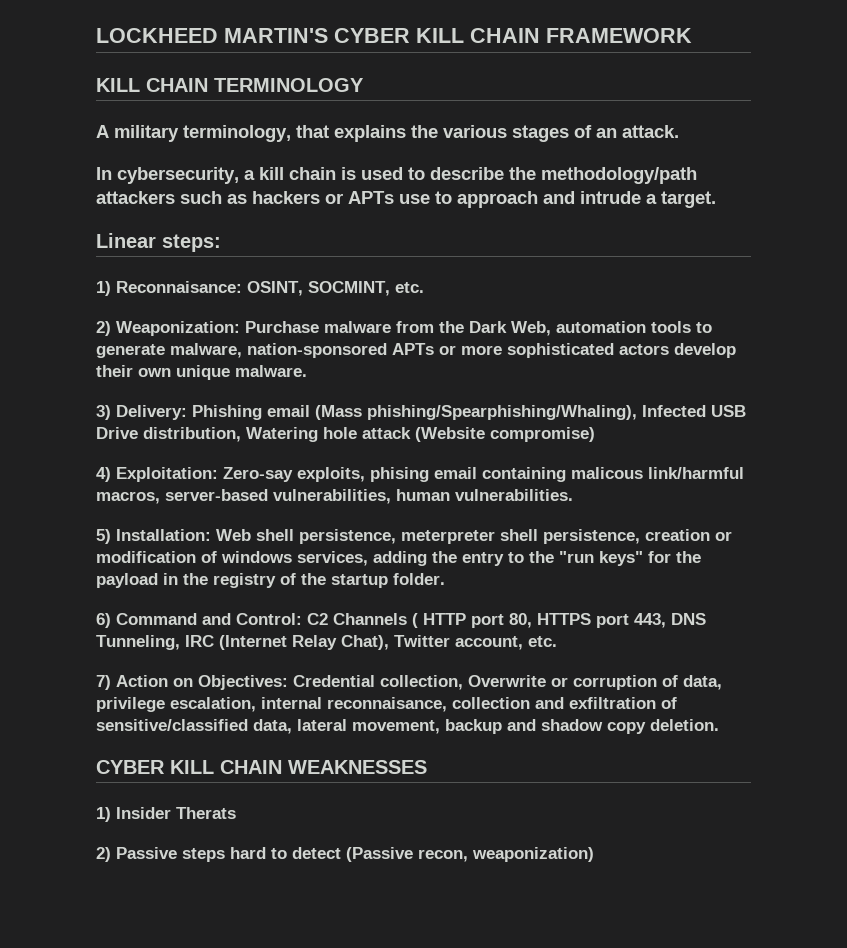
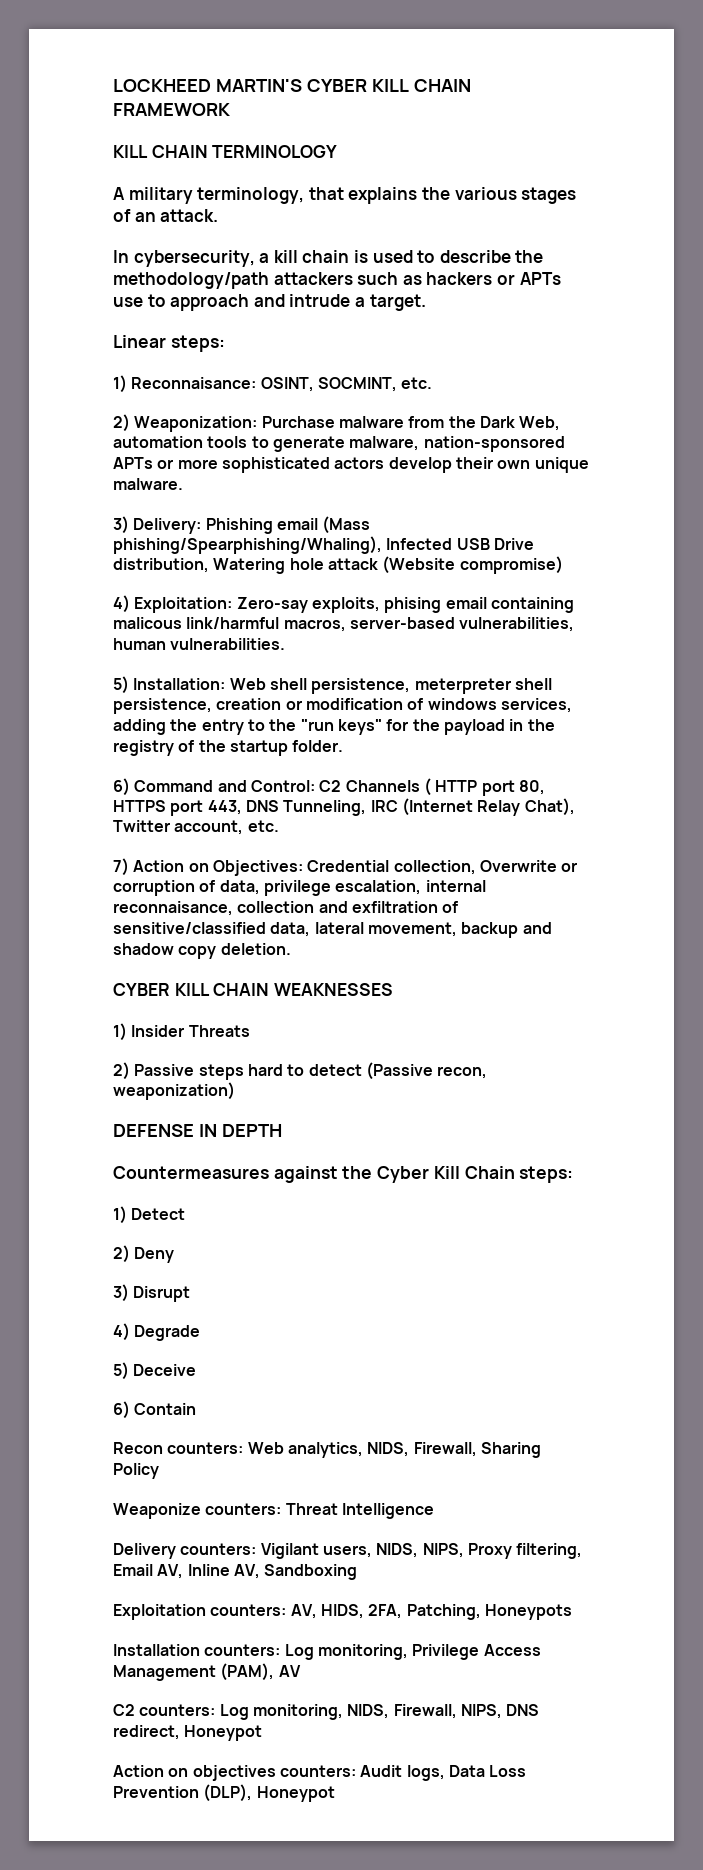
- 1) Insider Therats
+ 1) Insider Threats
+ DEFENSE IN DEPTH
+ Countermeasures against the Cyber Kill Chain steps:
+ 1) Detect
+ 2) Deny
+ 3) Disrupt
+ 4) Degrade
+ 5) Deceive
+ 6) Contain
+ Recon counters: Web analytics, NIDS, Firewall, Sharing Policy
+ Weaponize counters: Threat Intelligence
+ Delivery counters: Vigilant users, NIDS, NIPS, Proxy filtering, Email AV, Inline AV, Sandboxing
+ Exploitation counters: AV, HIDS, 2FA, Patching, Honeypots
+ Installation counters: Log monitoring, Privilege Access Management (PAM), AV
+ C2 counters: Log monitoring, NIDS, Firewall, NIPS, DNS redirect, Honeypot
+ Action on objectives counters: Audit logs, Data Loss Prevention (DLP), Honeypot

